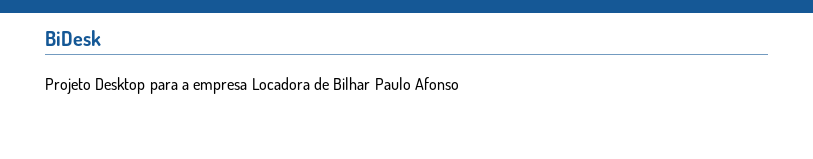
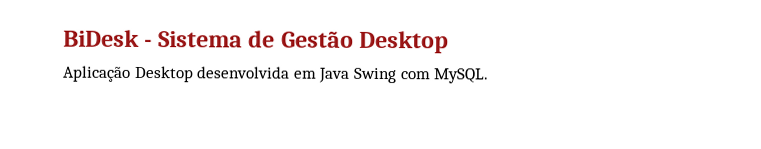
- BiDesk
- Projeto Desktop para a empresa Locadora de Bilhar Paulo Afonso
+ BiDesk - Sistema de Gestão Desktop
+ Aplicação Desktop desenvolvida em Java Swing com MySQL.

